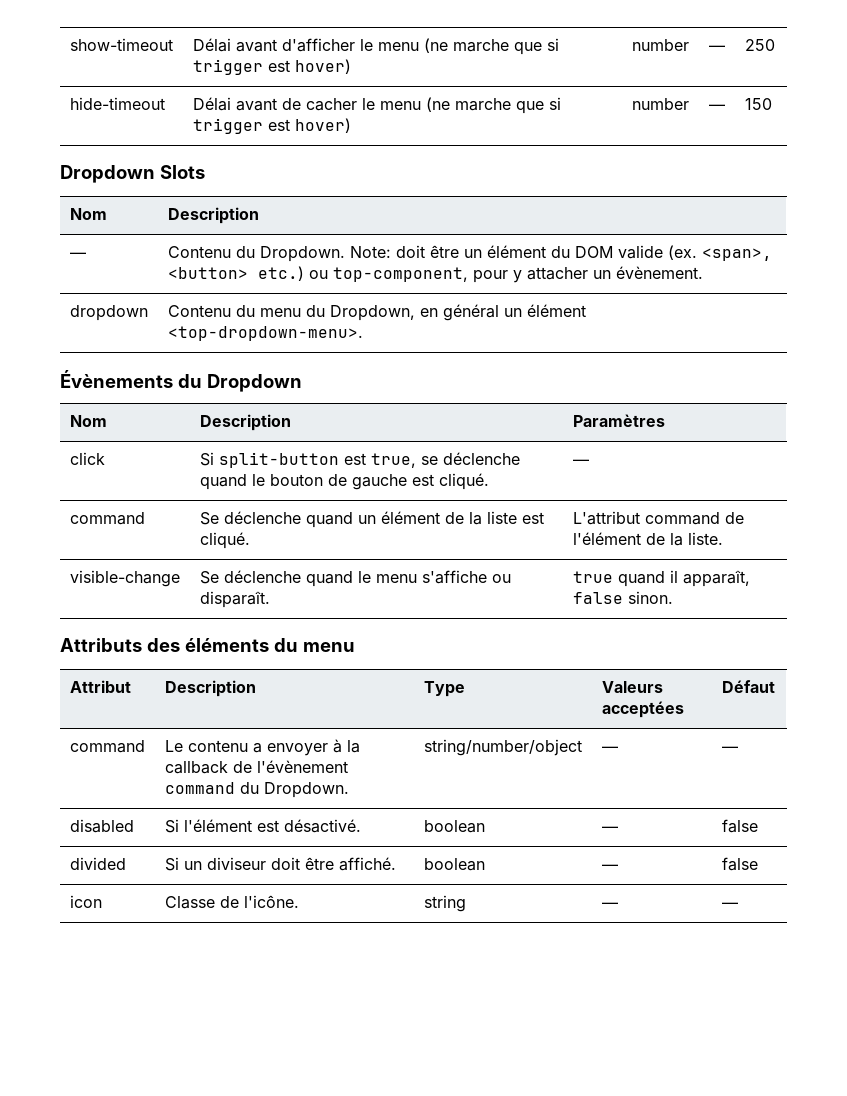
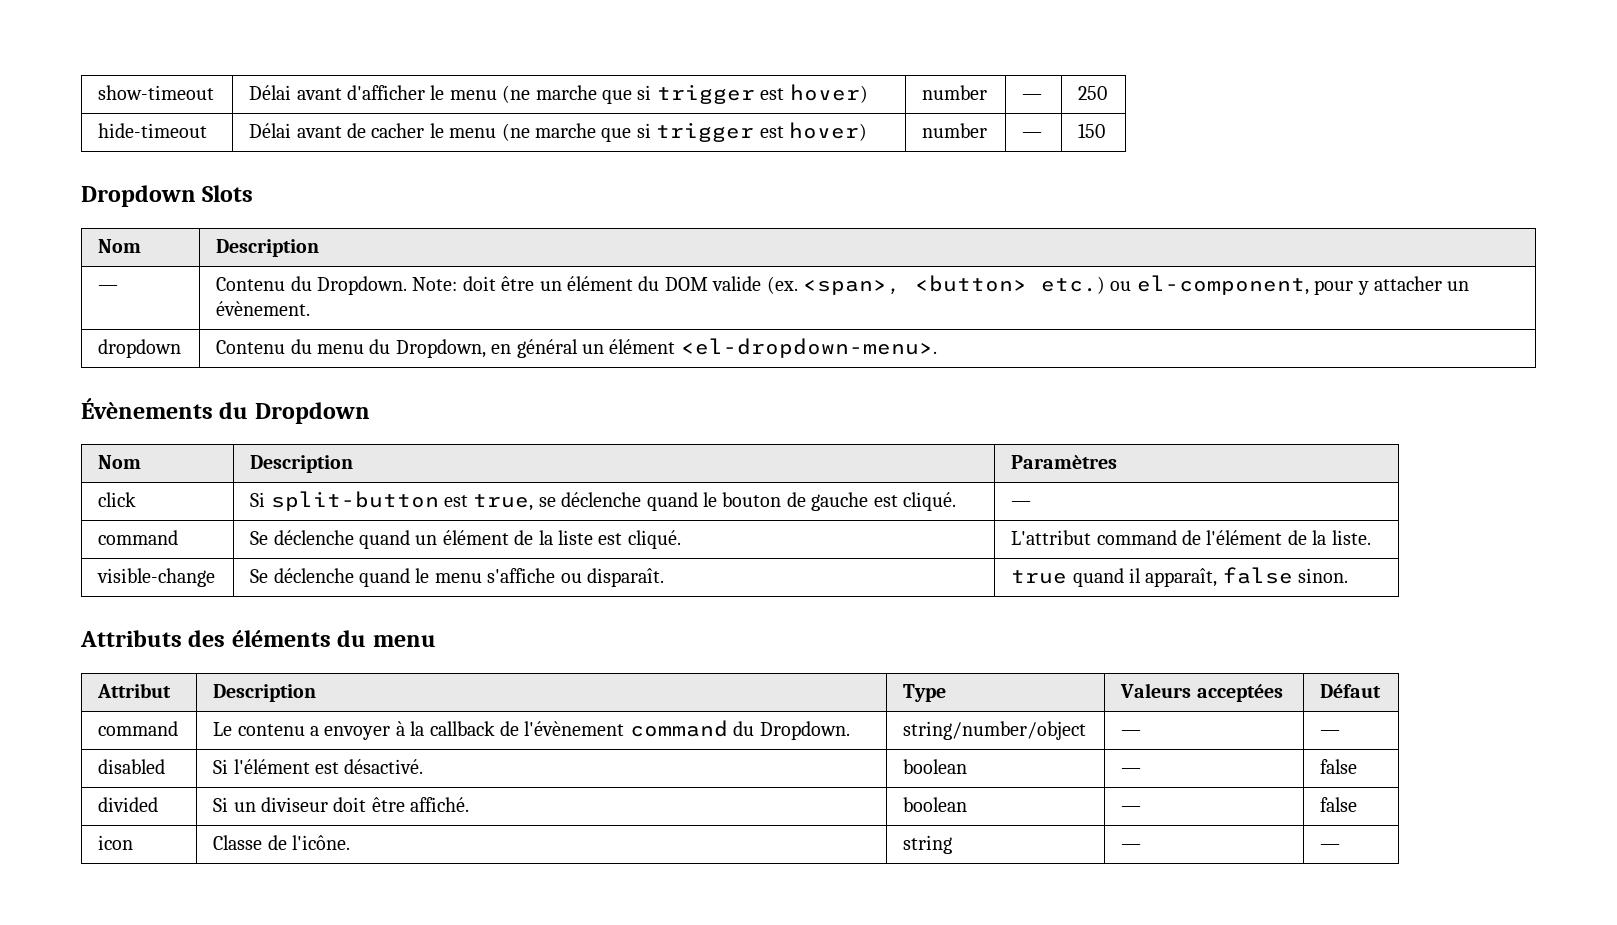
- — | Contenu du Dropdown. Note: doit être un élément du DOM valide (ex. <span>, <button> etc.) ou top-component, pour y attacher un évènement.
+ — | Contenu du Dropdown. Note: doit être un élément du DOM valide (ex. <span>, <button> etc.) ou el-component, pour y attacher un évènement.
- dropdown | Contenu du menu du Dropdown, en général un élément <top-dropdown-menu>.
+ dropdown | Contenu du menu du Dropdown, en général un élément <el-dropdown-menu>.

